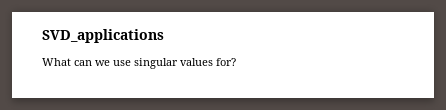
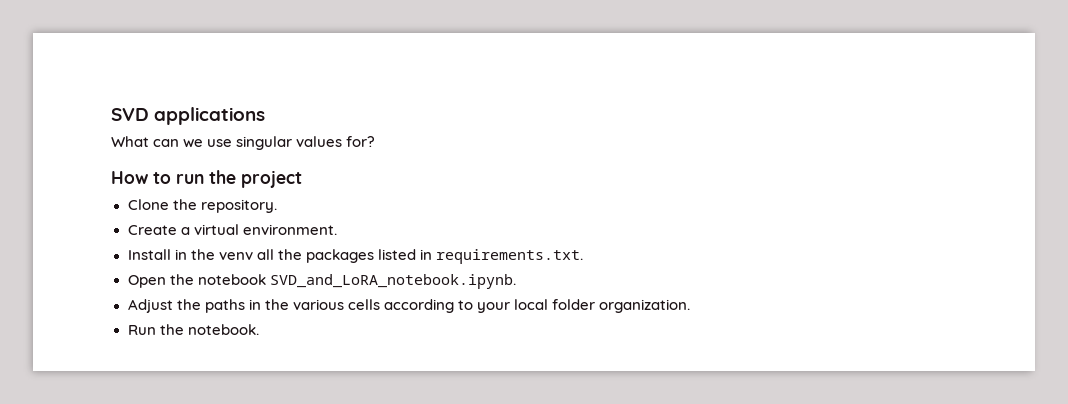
- SVD_applications
+ SVD applications
+ How to run the project
+ Clone the repository.
+ Create a virtual environment.
+ Install in the venv all the packages listed in requirements.txt.
+ Open the notebook SVD_and_LoRA_notebook.ipynb.
+ Adjust the paths in the various cells according to your local folder organization.
+ Run the notebook.

